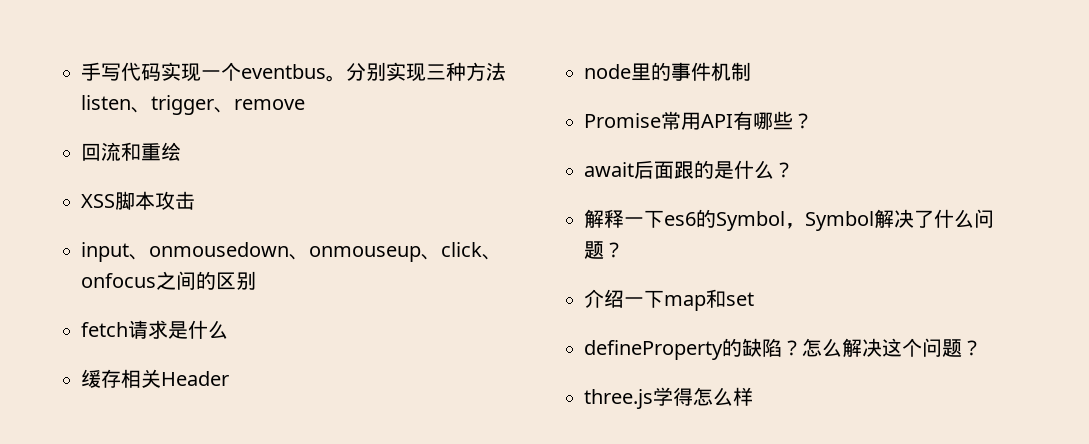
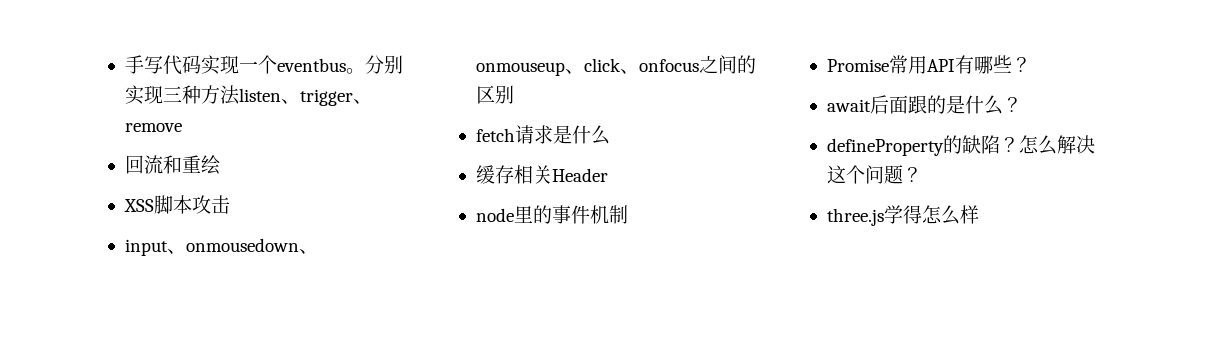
- 解释一下es6的Symbol，Symbol解决了什么问题？
- 介绍一下map和set

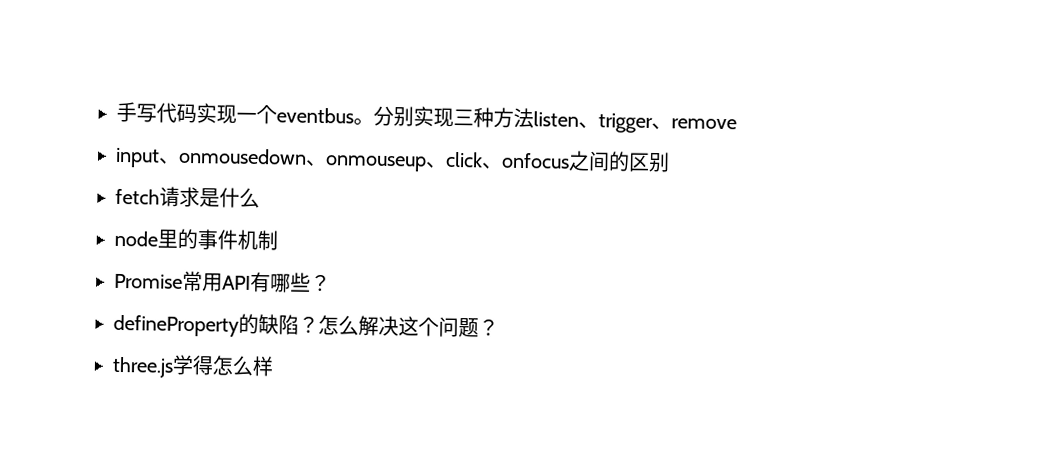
- 回流和重绘
- XSS脚本攻击
- 缓存相关Header
- await后面跟的是什么？

